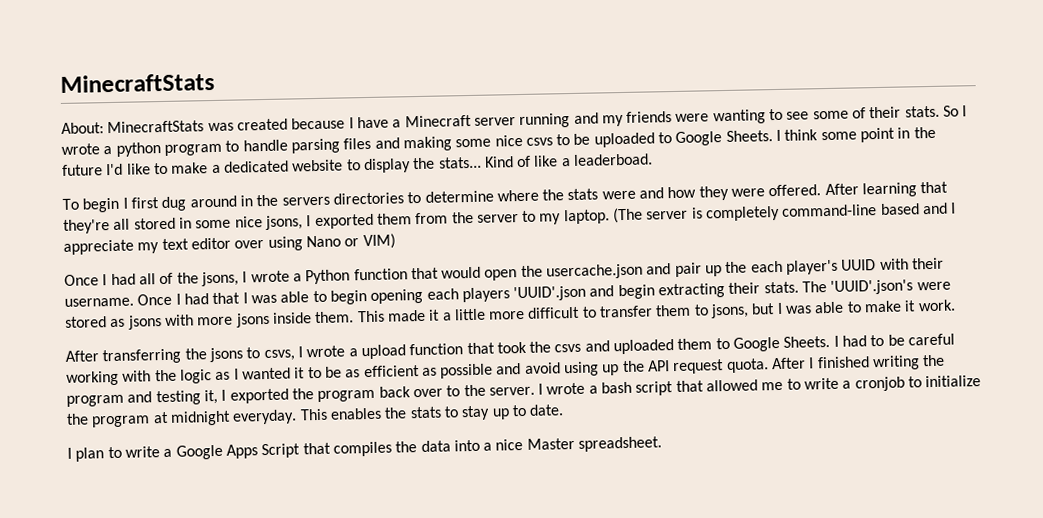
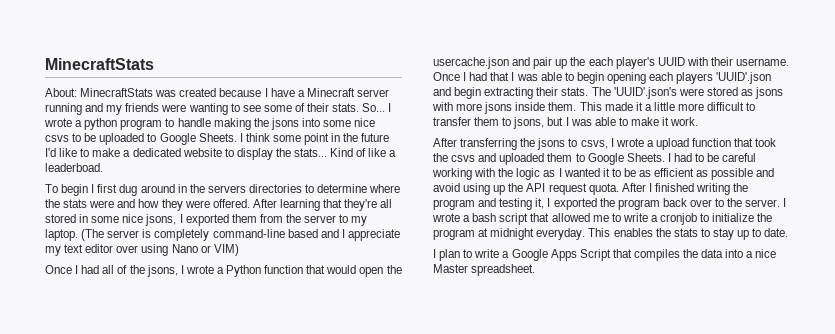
- So I wrote a python program to handle parsing files and making some nice csvs to be uploaded to Google Sheets.
+ So... I wrote a python program to handle making the jsons into some nice csvs to be uploaded to Google Sheets.

